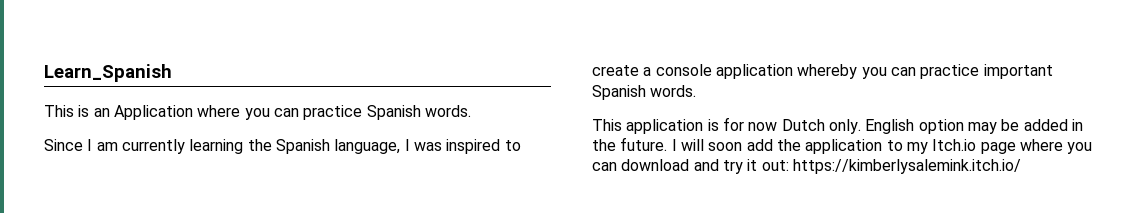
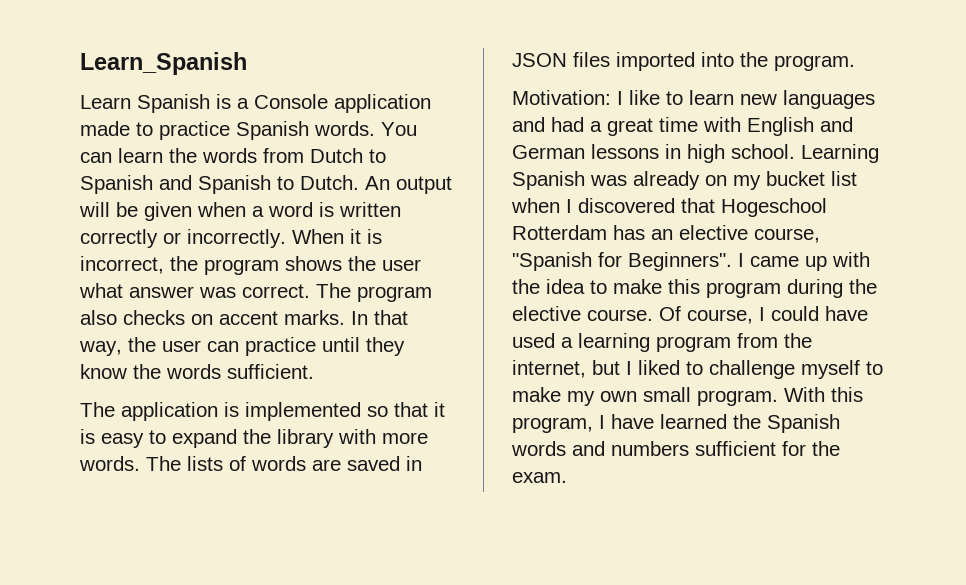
- This is an Application where you can practice Spanish words.
- Since I am currently learning the Spanish language, I was inspired to create a console application whereby you can practice important Spanish words.
- This application is for now Dutch only. English option may be added in the future. I will soon add the application to my Itch.io page where you can download and try it out: https://kimberlysalemink.itch.io/
+ Learn Spanish is a Console application made to practice Spanish words. You can learn the words from Dutch to Spanish and Spanish to Dutch. An output will be given when a word is written correctly or incorrectly. When it is incorrect, the program shows the user what answer was correct. The program also checks on accent marks. In that way, the user can practice until they know the words sufficient.
+ The application is implemented so that it is easy to expand the library with more words. The lists of words are saved in JSON files imported into the program.
+ Motivation: I like to learn new languages and had a great time with English and German lessons in high school. Learning Spanish was already on my bucket list when I discovered that Hogeschool Rotterdam has an elective course, "Spanish for Beginners". I came up with the idea to make this program during the elective course. Of course, I could have used a learning program from the internet, but I liked to challenge myself to make my own small program. With this program, I have learned the Spanish words and numbers sufficient for the exam.

